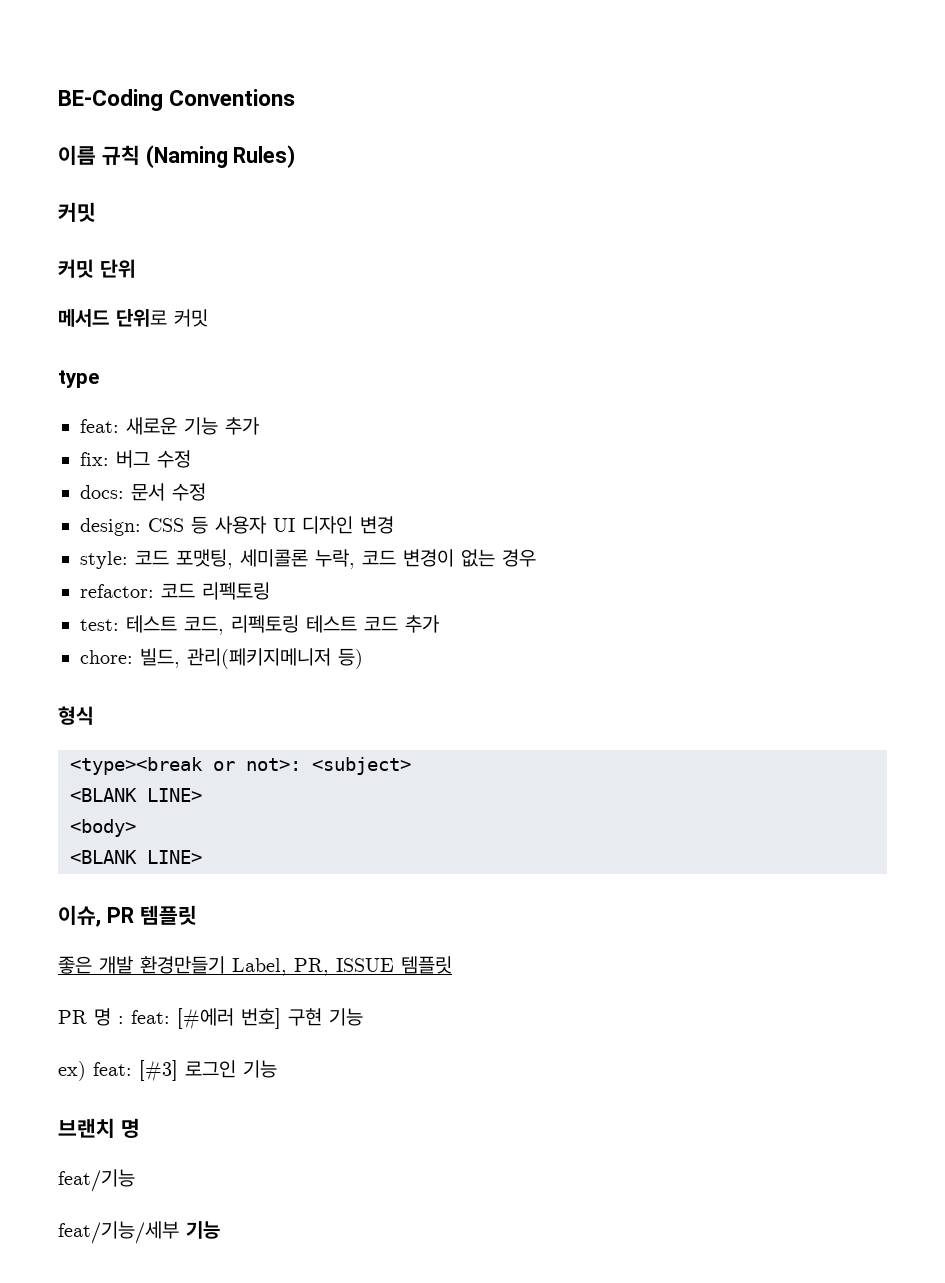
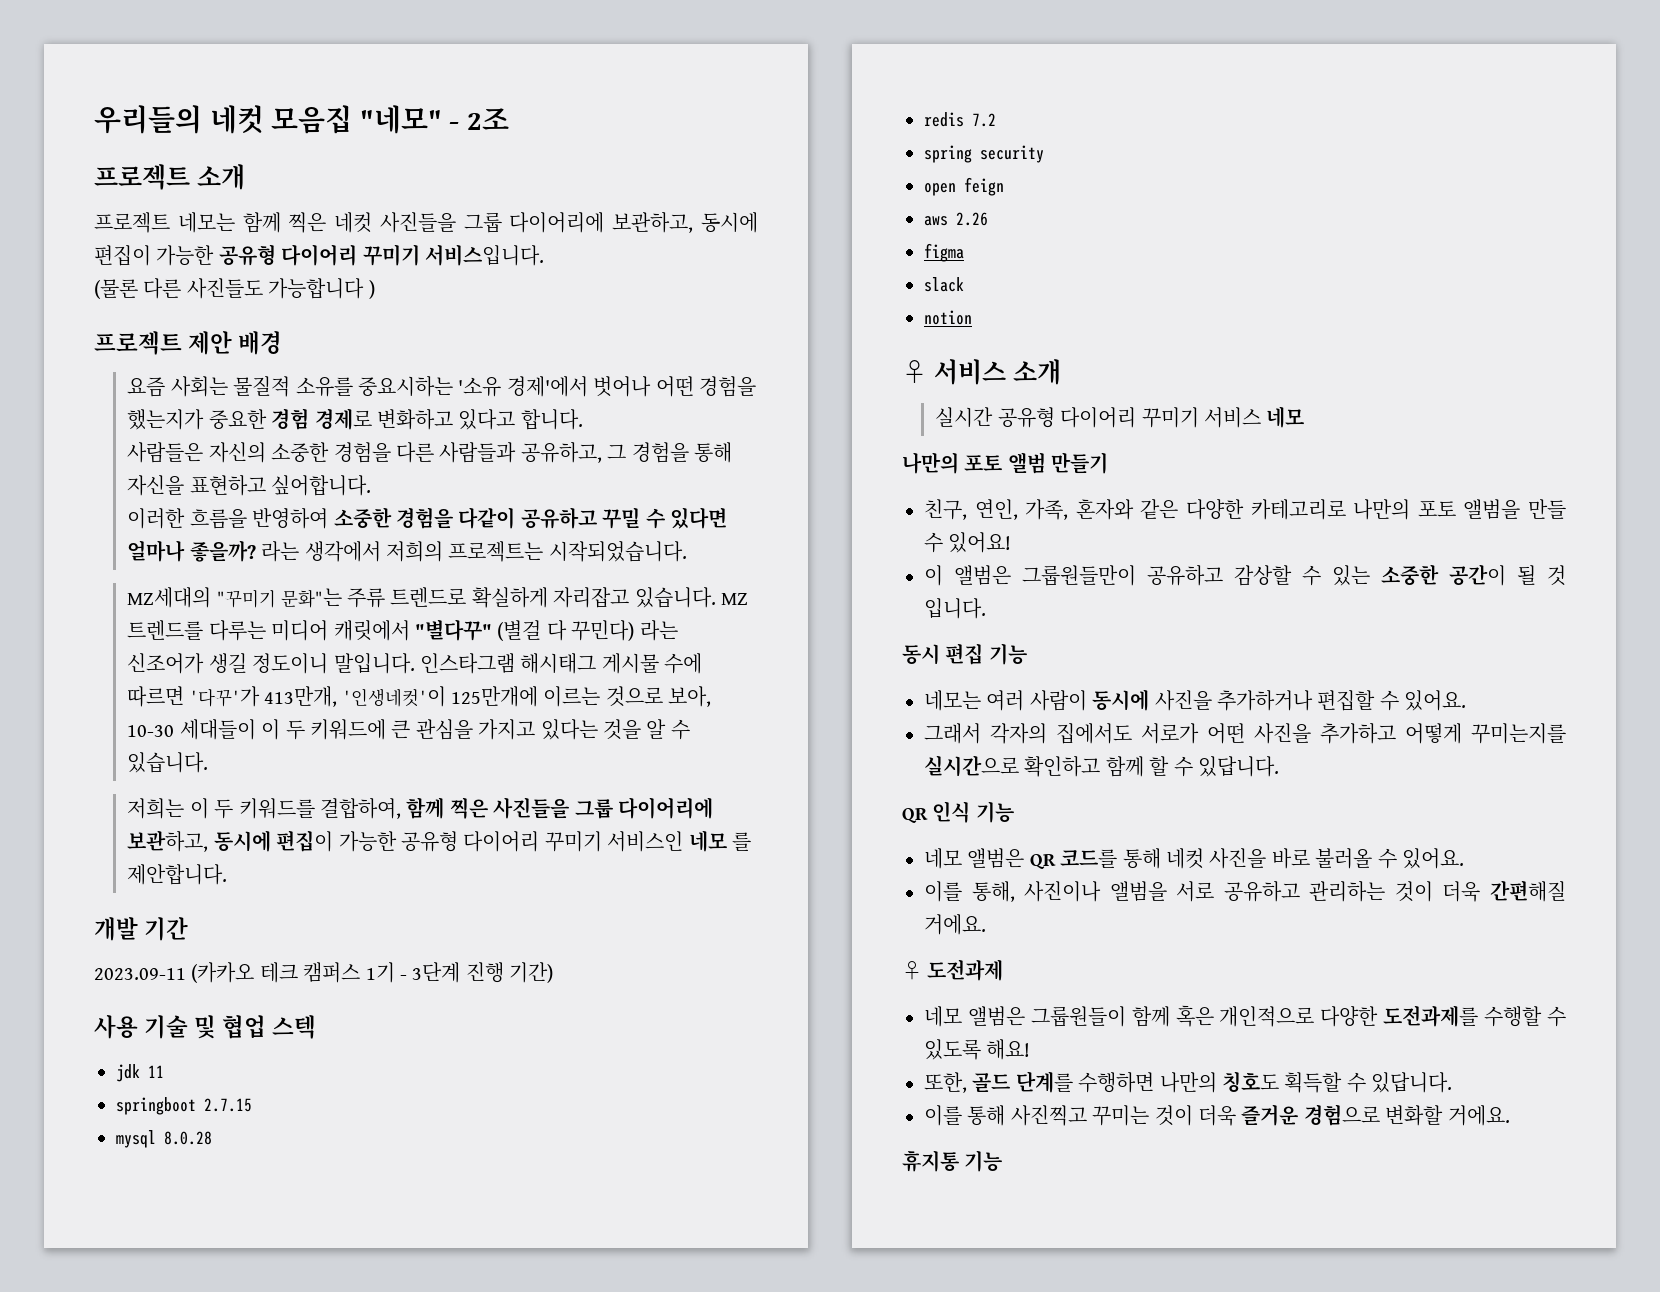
- BE-Coding Conventions
- 이름 규칙 (Naming Rules)
- 커밋
- 커밋 단위
- 메서드 단위로 커밋
- type
- feat: 새로운 기능 추가
- fix: 버그 수정
- docs: 문서 수정
- design: CSS 등 사용자 UI 디자인 변경
- style: 코드 포맷팅, 세미콜론 누락, 코드 변경이 없는 경우
- refactor: 코드 리펙토링
- test: 테스트 코드, 리펙토링 테스트 코드 추가
- chore: 빌드, 관리(페키지메니저 등)
- 형식
- <type><break or not>: <subject>
- <BLANK LINE>
- <body>
- <BLANK LINE>
- 이슈, PR 템플릿
- 좋은 개발 환경만들기 Label, PR, ISSUE 템플릿
- PR 명 : feat: [#에러 번호] 구현 기능
- ex) feat: [#3] 로그인 기능
- 브랜치 명
- feat/기능
- feat/기능/세부 기능
+ 우리들의 네컷 모음집 "네모" - 2조
+ 프로젝트 소개
+ 프로젝트 네모는 함께 찍은 네컷 사진들을 그룹 다이어리에 보관하고, 동시에 편집이 가능한 공유형 다이어리 꾸미기 서비스입니다.
+ (물론 다른 사진들도 가능합니다 )
+ 프로젝트 제안 배경
+ 요즘 사회는 물질적 소유를 중요시하는 '소유 경제'에서 벗어나 어떤 경험을 했는지가 중요한 경험 경제로 변화하고 있다고 합니다.
+ 사람들은 자신의 소중한 경험을 다른 사람들과 공유하고, 그 경험을 통해 자신을 표현하고 싶어합니다.
+ 이러한 흐름을 반영하여 소중한 경험을 다같이 공유하고 꾸밀 수 있다면 얼마나 좋을까? 라는 생각에서 저희의 프로젝트는 시작되었습니다.
+ MZ세대의 "꾸미기 문화"는 주류 트렌드로 확실하게 자리잡고 있습니다. MZ 트렌드를 다루는 미디어 캐릿에서 "별다꾸" (별걸 다 꾸민다) 라는 신조어가 생길 정도이니 말입니다. 인스타그램 해시태그 게시물 수에 따르면 '다꾸'가 413만개, '인생네컷'이 125만개에 이르는 것으로 보아, 10-30 세대들이 이 두 키워드에 큰 관심을 가지고 있다는 것을 알 수 있습니다.
+ 저희는 이 두 키워드를 결합하여, 함께 찍은 사진들을 그룹 다이어리에 보관하고, 동시에 편집이 가능한 공유형 다이어리 꾸미기 서비스인 네모 를 제안합니다.
+ 개발 기간
+ 2023.09-11 (카카오 테크 캠퍼스 1기 - 3단계 진행 기간)
+ 사용 기술 및 협업 스텍
+ jdk 11
+ springboot 2.7.15
+ mysql 8.0.28
+ redis 7.2
+ spring security
+ open feign
+ aws 2.26
+ figma
+ slack
+ notion
+ ♀ 서비스 소개
+ 실시간 공유형 다이어리 꾸미기 서비스 네모
+ 나만의 포토 앨범 만들기
+ 친구, 연인, 가족, 혼자와 같은 다양한 카테고리로 나만의 포토 앨범을 만들 수 있어요!
+ 이 앨범은 그룹원들만이 공유하고 감상할 수 있는 소중한 공간이 될 것 입니다.
+ 동시 편집 기능
+ 네모는 여러 사람이 동시에 사진을 추가하거나 편집할 수 있어요.
+ 그래서 각자의 집에서도 서로가 어떤 사진을 추가하고 어떻게 꾸미는지를 실시간으로 확인하고 함께 할 수 있답니다.
+ QR 인식 기능
+ 네모 앨범은 QR 코드를 통해 네컷 사진을 바로 불러올 수 있어요.
+ 이를 통해, 사진이나 앨범을 서로 공유하고 관리하는 것이 더욱 간편해질 거에요.
+ ♀ 도전과제
+ 네모 앨범은 그룹원들이 함께 혹은 개인적으로 다양한 도전과제를 수행할 수 있도록 해요!
+ 또한, 골드 단계를 수행하면 나만의 칭호도 획득할 수 있답니다.
+ 이를 통해 사진찍고 꾸미는 것이 더욱 즐거운 경험으로 변화할 거에요.
+ 휴지통 기능

